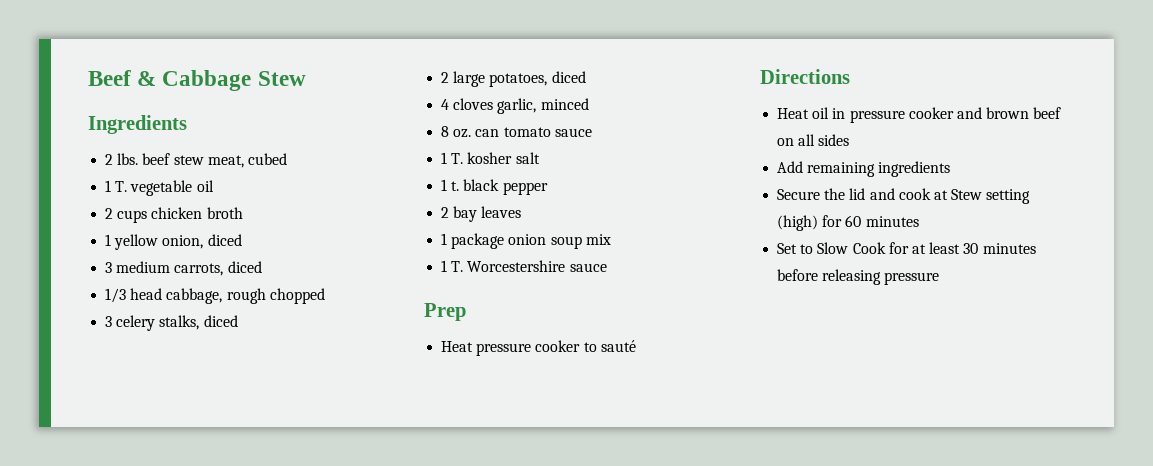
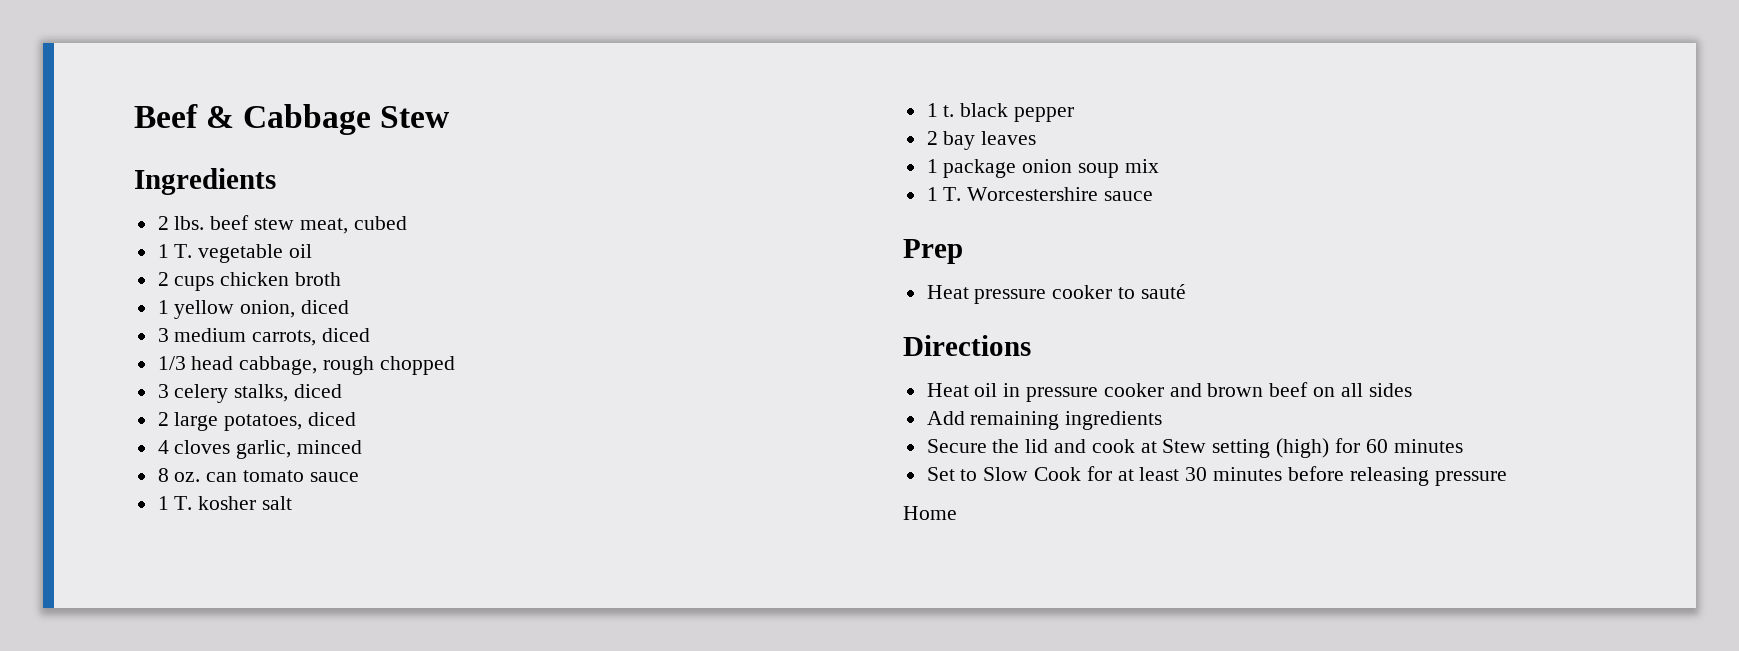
+ Home

